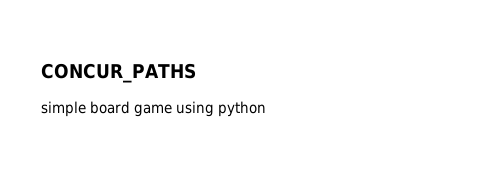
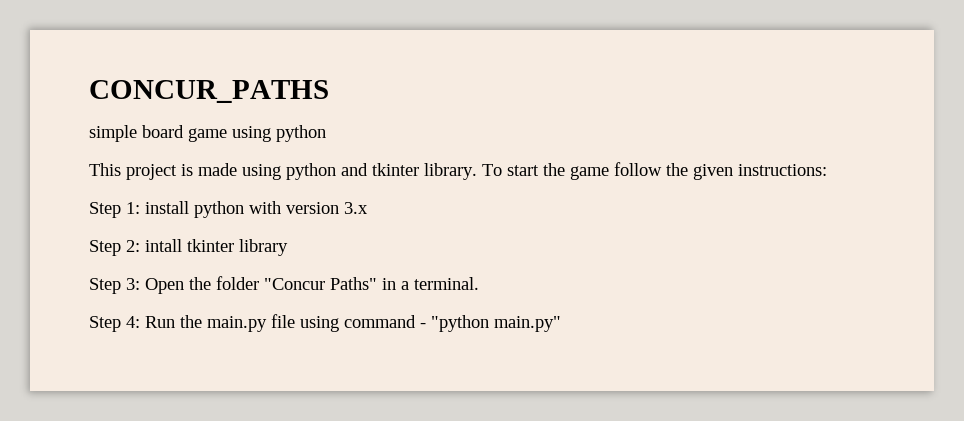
+ This project is made using python and tkinter library. To start the game follow the given instructions:
+ Step 1: install python with version 3.x
+ Step 2: intall tkinter library
+ Step 3: Open the folder "Concur Paths" in a terminal.
+ Step 4: Run the main.py file using command - "python main.py"

